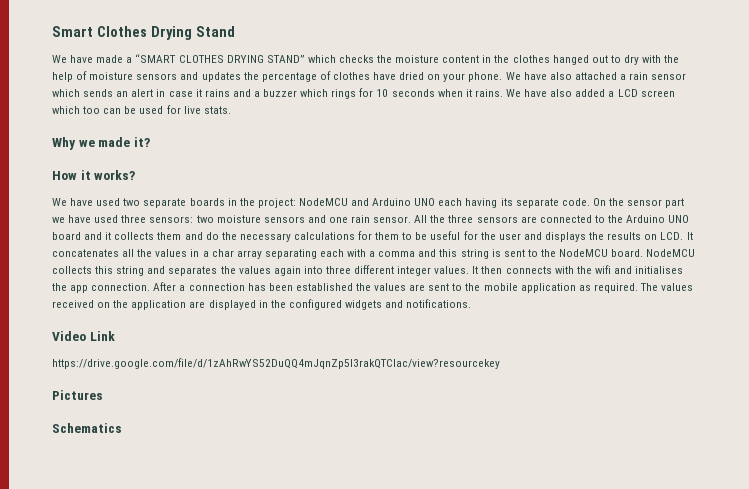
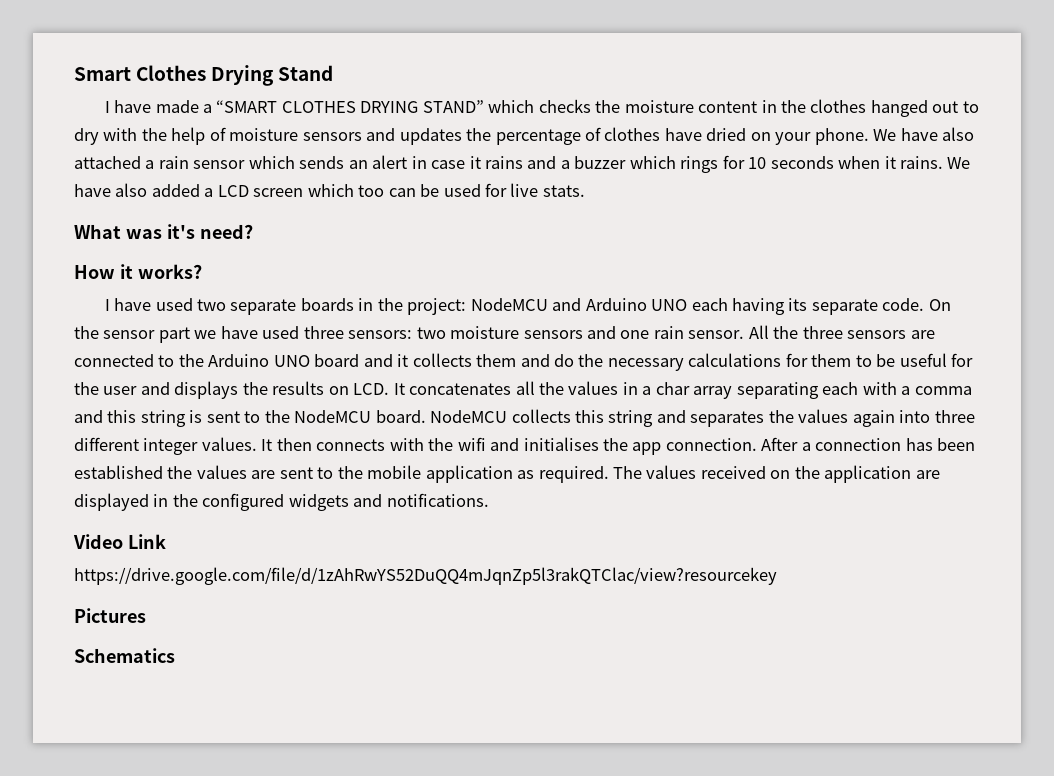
- We have made a “SMART CLOTHES DRYING STAND” which checks the moisture content in the clothes hanged out to dry with the help of moisture sensors and updates the percentage of clothes have dried on your phone.
+ I have made a “SMART CLOTHES DRYING STAND” which checks the moisture content in the clothes hanged out to dry with the help of moisture sensors and updates the percentage of clothes have dried on your phone.
- Why we made it?
+ What was it's need?
- We have used two separate boards in the project: NodeMCU and Arduino UNO each having its separate code.
+ I have used two separate boards in the project: NodeMCU and Arduino UNO each having its separate code.

